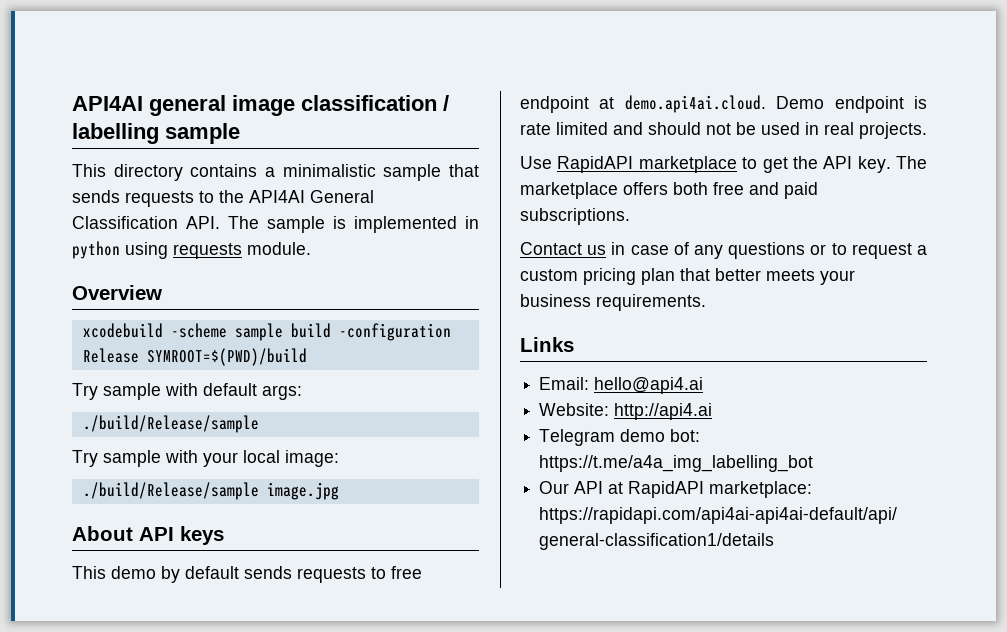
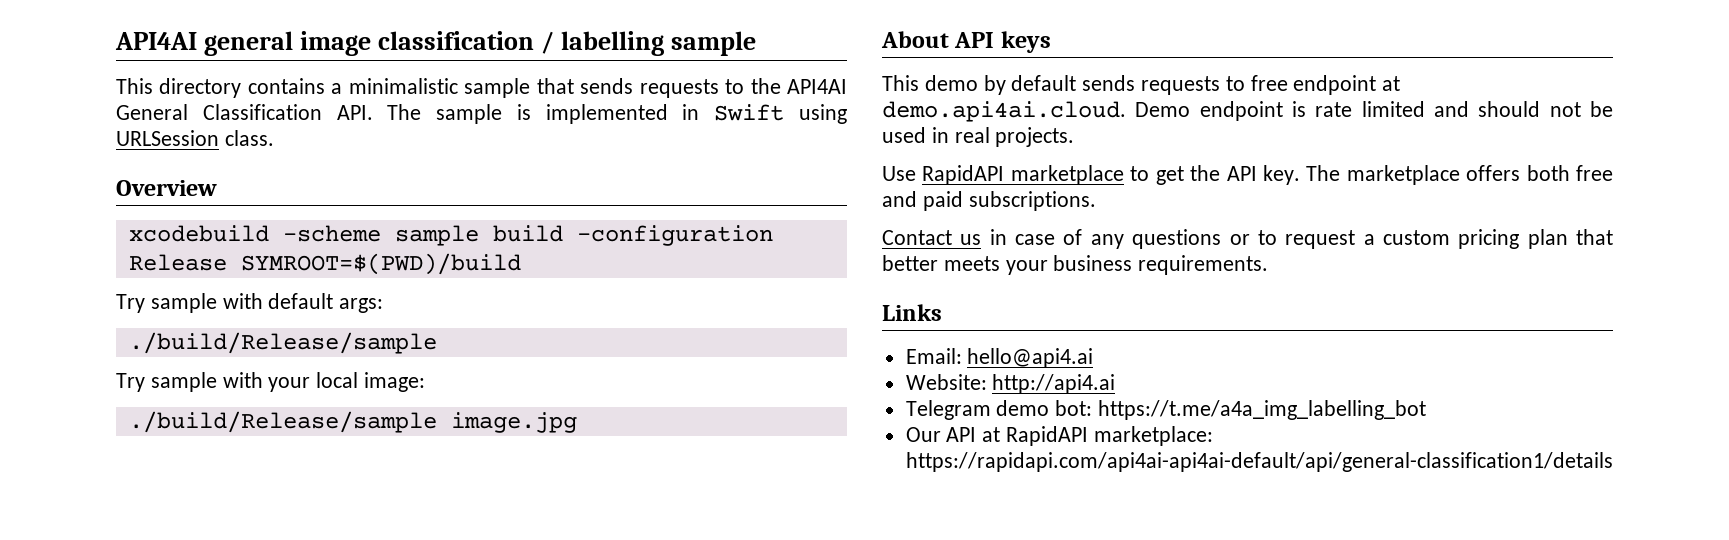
- This directory contains a minimalistic sample that sends requests to the API4AI General Classification API. The sample is implemented in python using requests module.
+ This directory contains a minimalistic sample that sends requests to the API4AI General Classification API. The sample is implemented in Swift using URLSession class.

